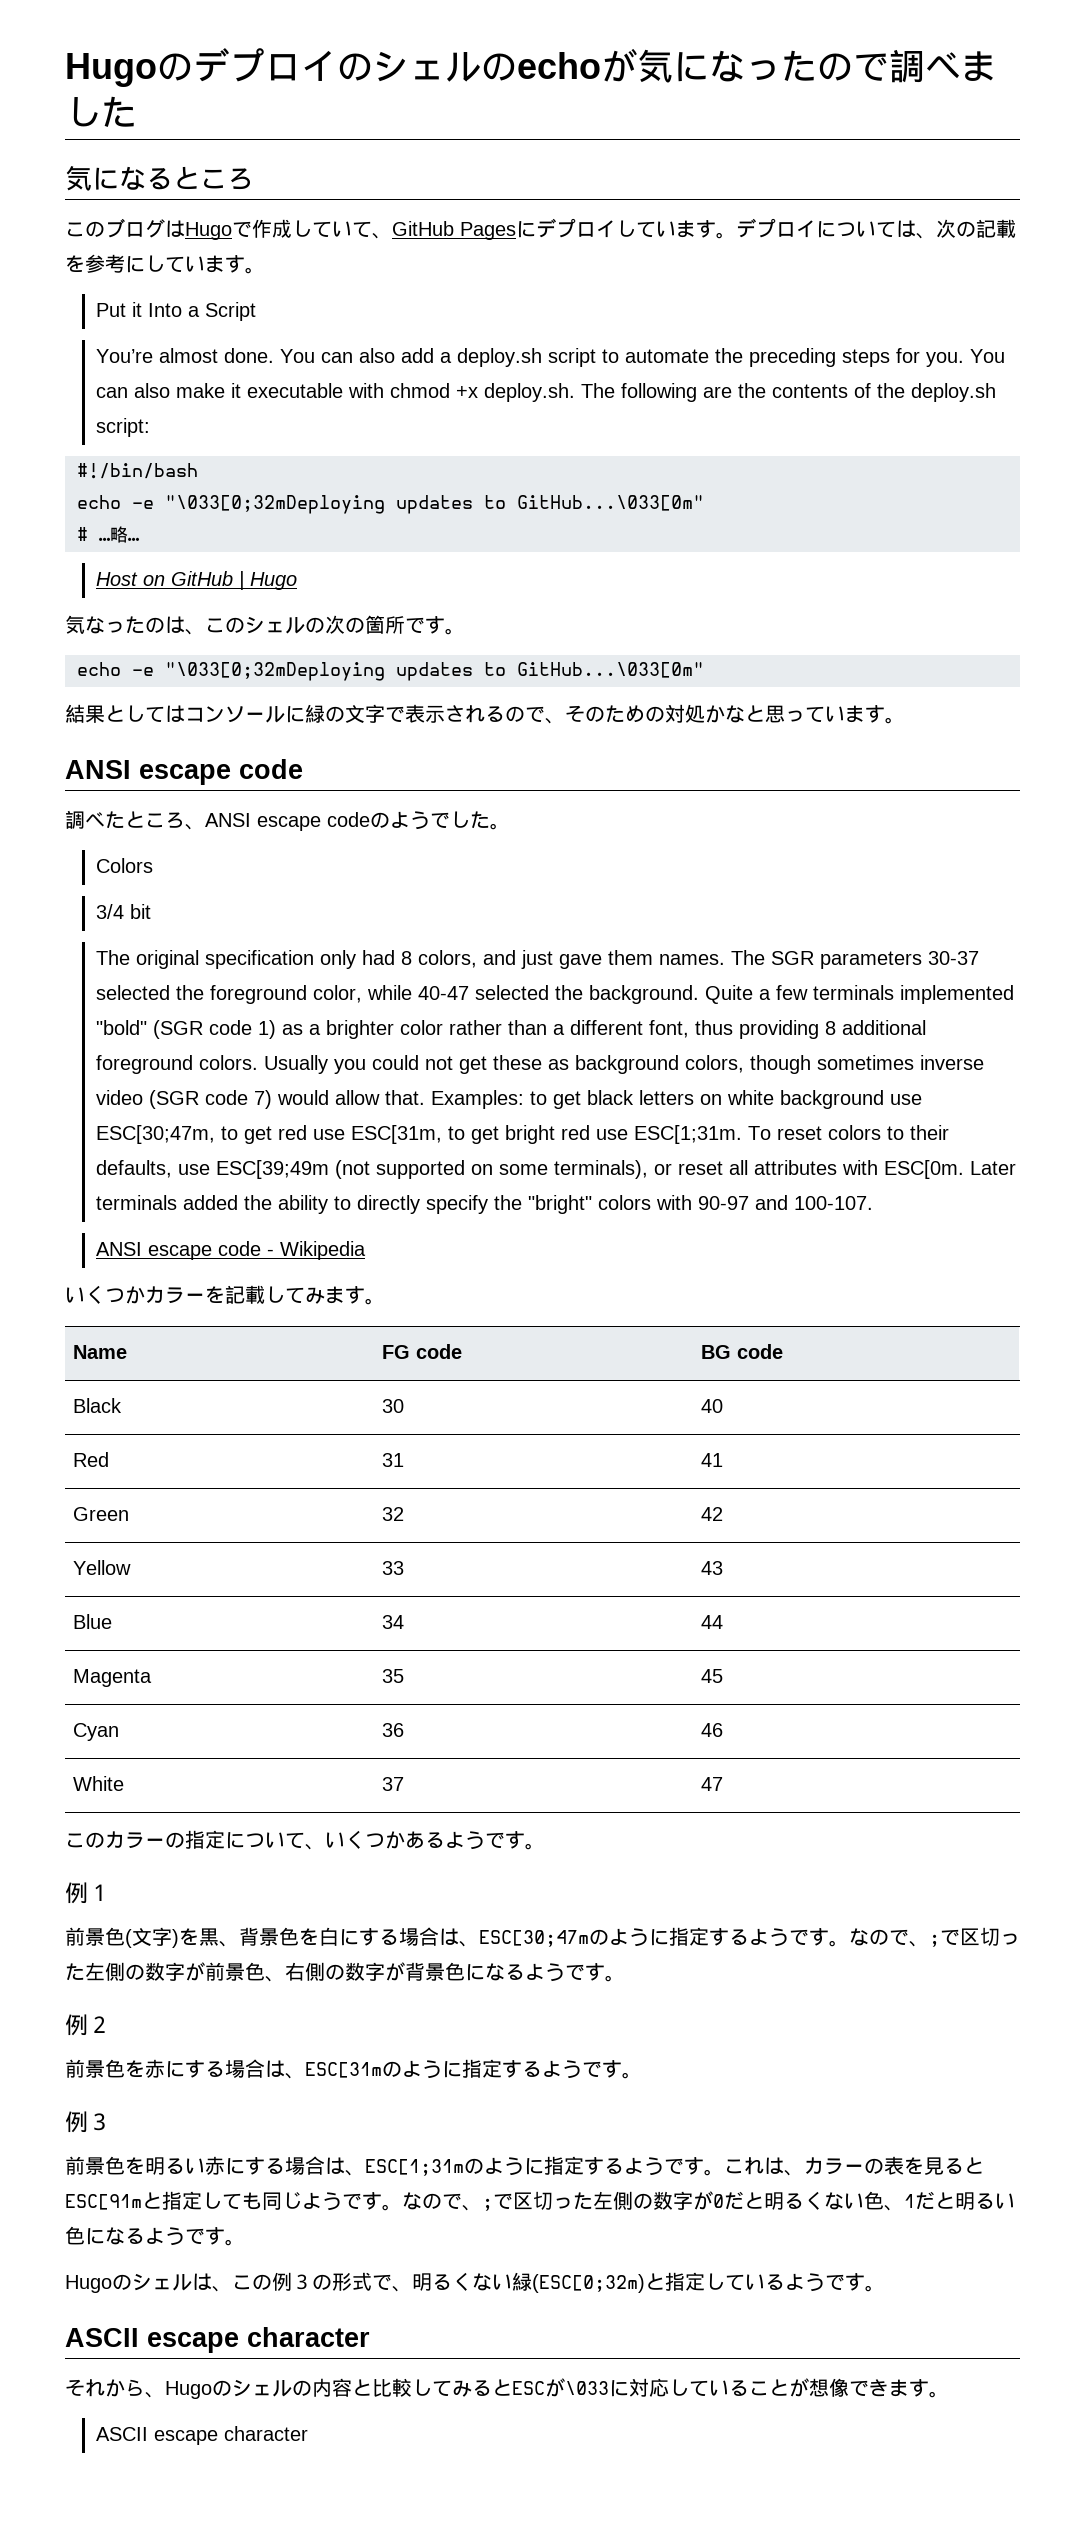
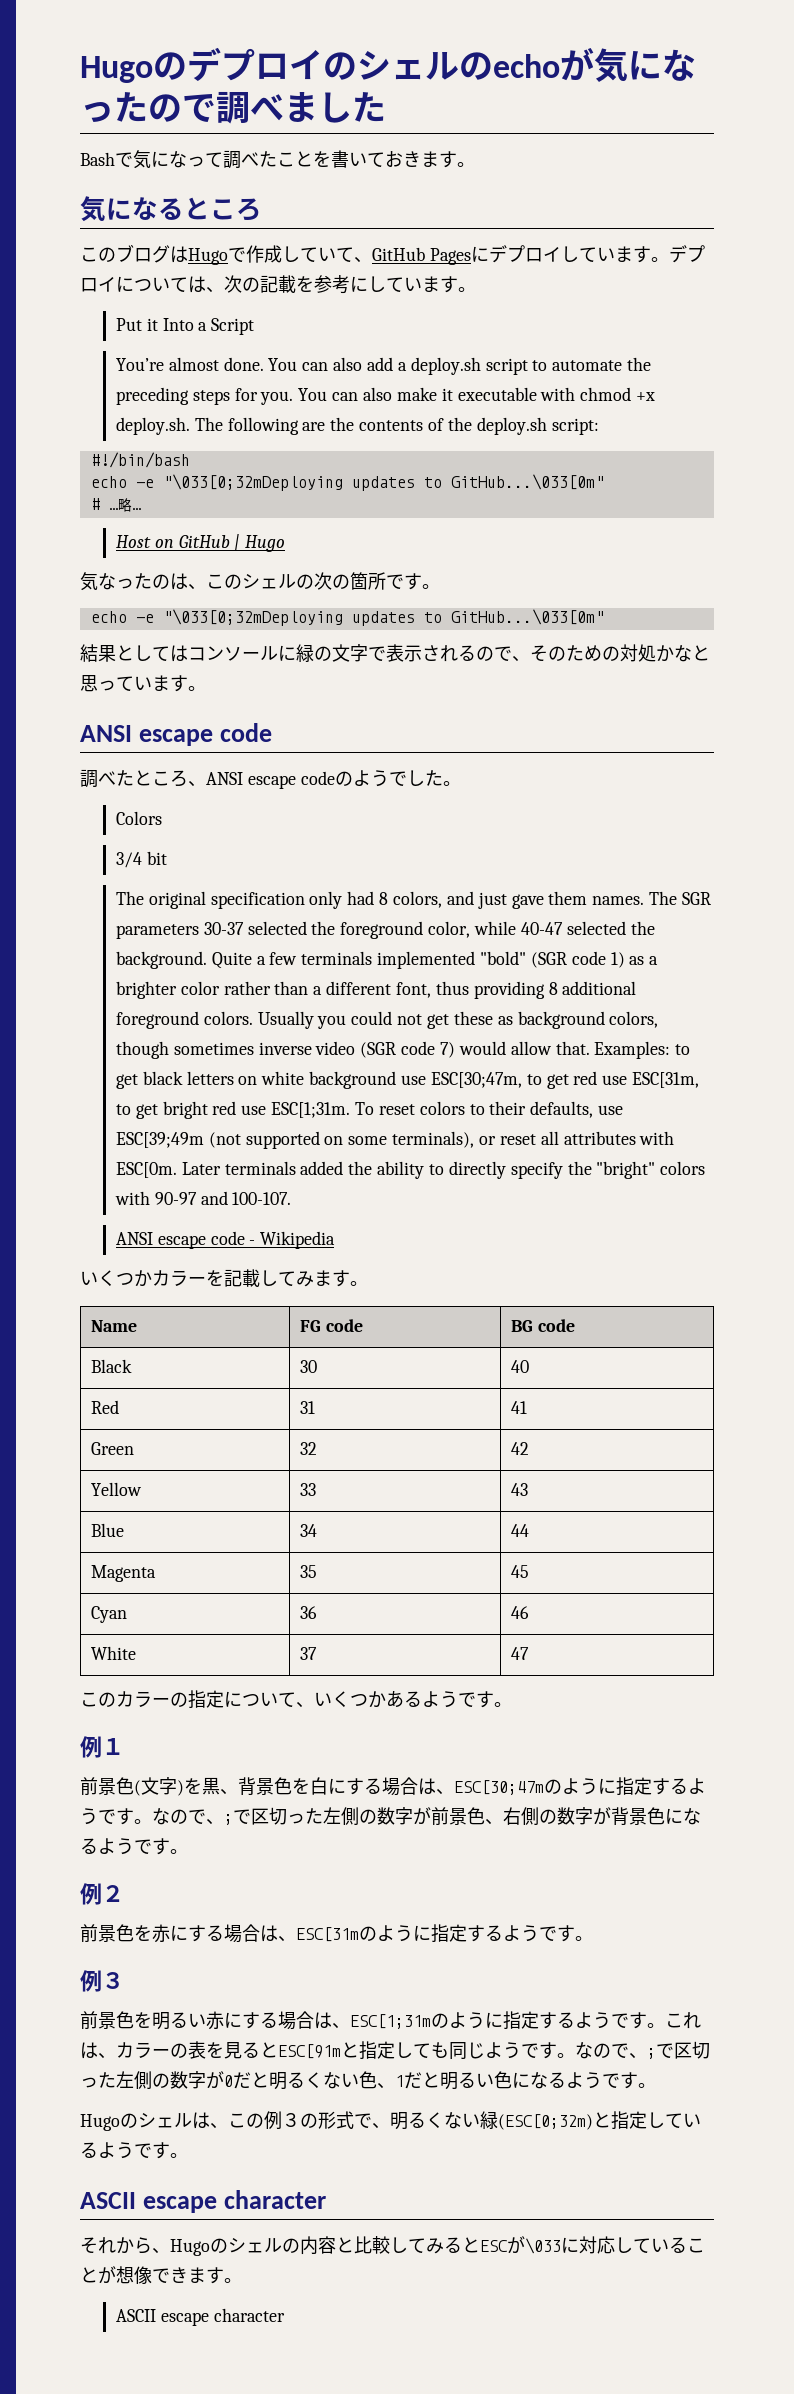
+ Bashで気になって調べたことを書いておきます。

